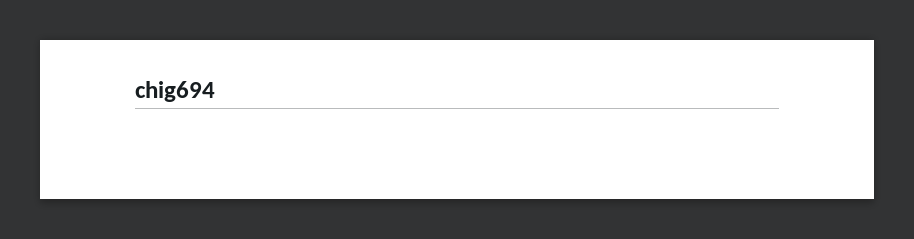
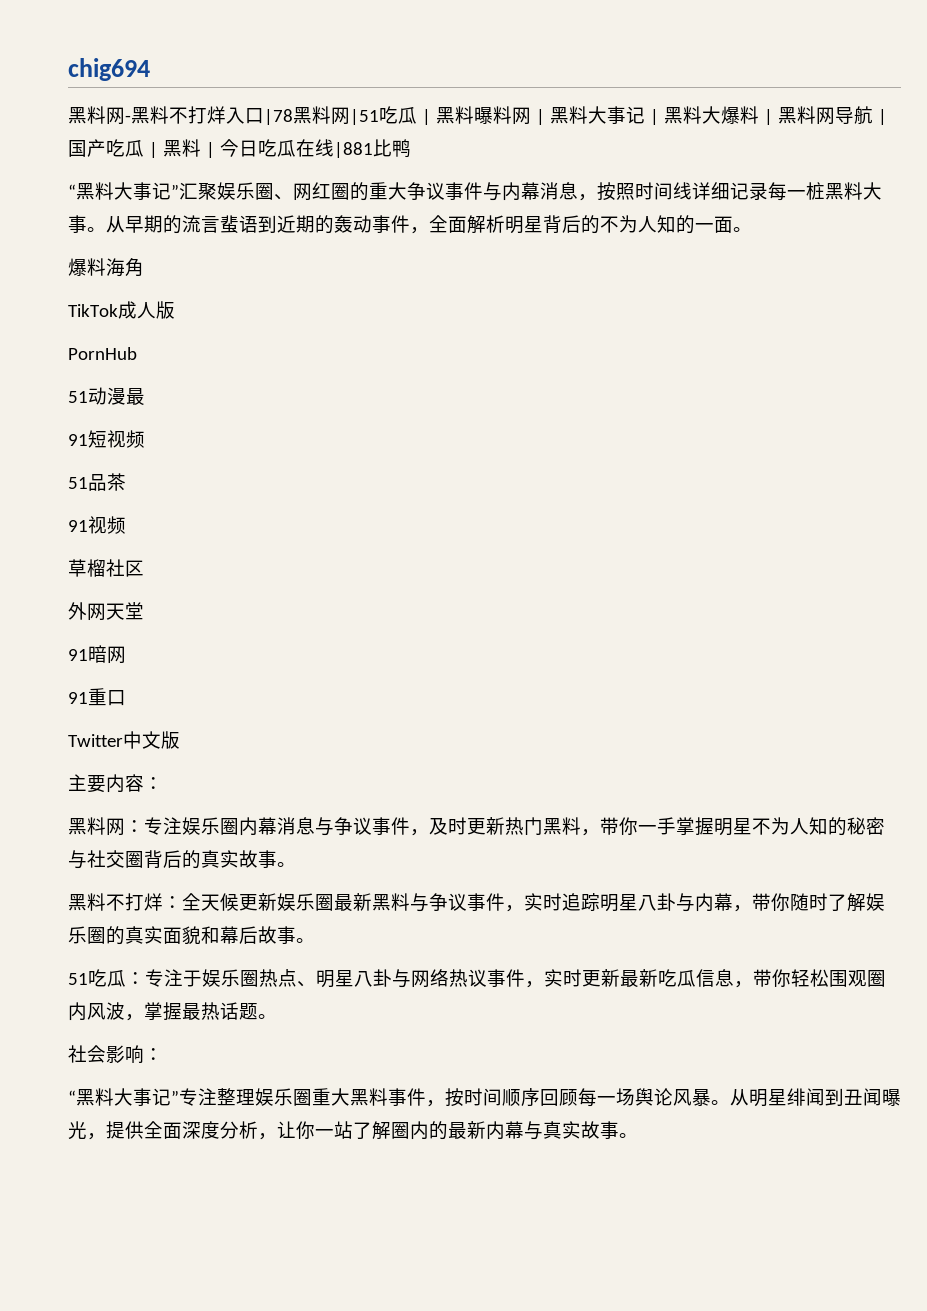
+ 黑料网-黑料不打烊入口|78黑料网|51吃瓜 | 黑料曝料网 | 黑料大事记 | 黑料大爆料 | 黑料网导航 | 国产吃瓜 | 黑料 | 今日吃瓜在线|881比鸭
+ “黑料大事记”汇聚娱乐圈、网红圈的重大争议事件与内幕消息，按照时间线详细记录每一桩黑料大事。从早期的流言蜚语到近期的轰动事件，全面解析明星背后的不为人知的一面。
+ 爆料海角
+ TikTok成人版
+ PornHub
+ 51动漫最
+ 91短视频
+ 51品茶
+ 91视频
+ 草榴社区
+ 外网天堂
+ 91暗网
+ 91重口
+ Twitter中文版
+ 主要内容：
+ 黑料网：专注娱乐圈内幕消息与争议事件，及时更新热门黑料，带你一手掌握明星不为人知的秘密与社交圈背后的真实故事。
+ 黑料不打烊：全天候更新娱乐圈最新黑料与争议事件，实时追踪明星八卦与内幕，带你随时了解娱乐圈的真实面貌和幕后故事。
+ 51吃瓜：专注于娱乐圈热点、明星八卦与网络热议事件，实时更新最新吃瓜信息，带你轻松围观圈内风波，掌握最热话题。
+ 社会影响：
+ “黑料大事记”专注整理娱乐圈重大黑料事件，按时间顺序回顾每一场舆论风暴。从明星绯闻到丑闻曝光，提供全面深度分析，让你一站了解圈内的最新内幕与真实故事。

